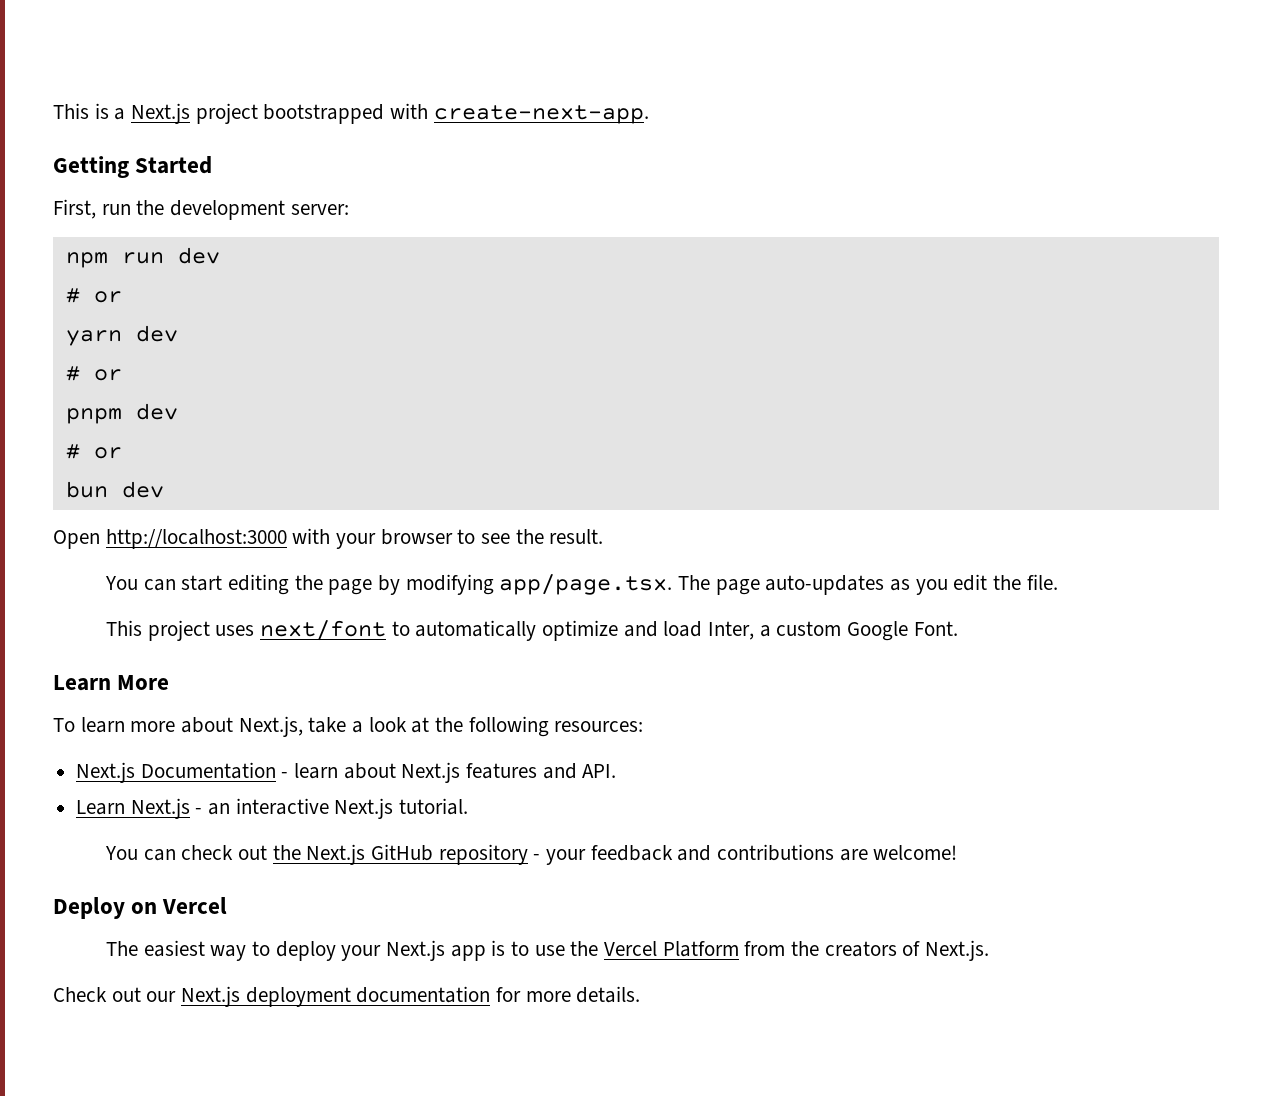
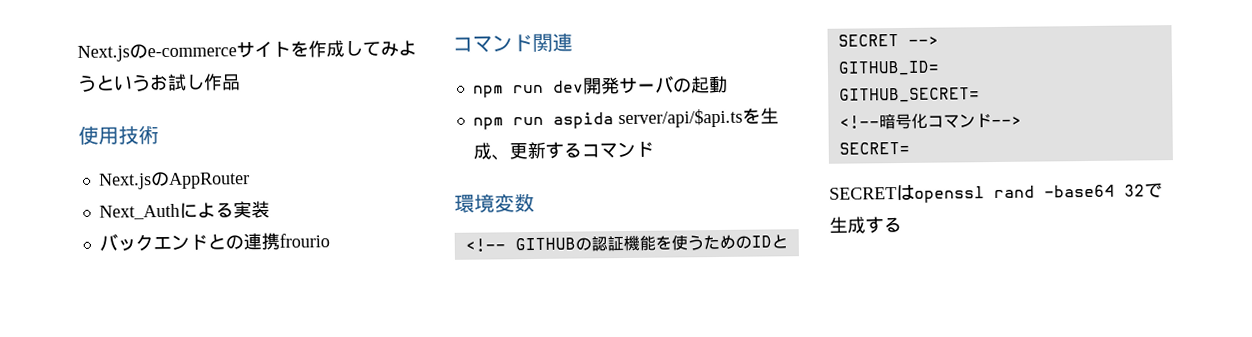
- This is a Next.js project bootstrapped with create-next-app.
- Getting Started
- First, run the development server:
- npm run dev
- # or
- yarn dev
- # or
- pnpm dev
- # or
- bun dev
- Open http://localhost:3000 with your browser to see the result.
- You can start editing the page by modifying app/page.tsx. The page auto-updates as you edit the file.
- This project uses next/font to automatically optimize and load Inter, a custom Google Font.
- Learn More
- To learn more about Next.js, take a look at the following resources:
- Next.js Documentation - learn about Next.js features and API.
- Learn Next.js - an interactive Next.js tutorial.
- You can check out the Next.js GitHub repository - your feedback and contributions are welcome!
- Deploy on Vercel
- The easiest way to deploy your Next.js app is to use the Vercel Platform from the creators of Next.js.
- Check out our Next.js deployment documentation for more details.
+ Next.jsのe-commerceサイトを作成してみようというお試し作品
+ 使用技術
+ Next.jsのAppRouter
+ Next_Authによる実装
+ バックエンドとの連携frourio
+ コマンド関連
+ npm run dev開発サーバの起動
+ npm run aspida server/api/$api.tsを生成、更新するコマンド
+ 環境変数
+ <!-- GITHUBの認証機能を使うためのIDとSECRET -->
+ GITHUB_ID=
+ GITHUB_SECRET=
+ <!--暗号化コマンド-->
+ SECRET=
+ SECRETはopenssl rand -base64 32で生成する

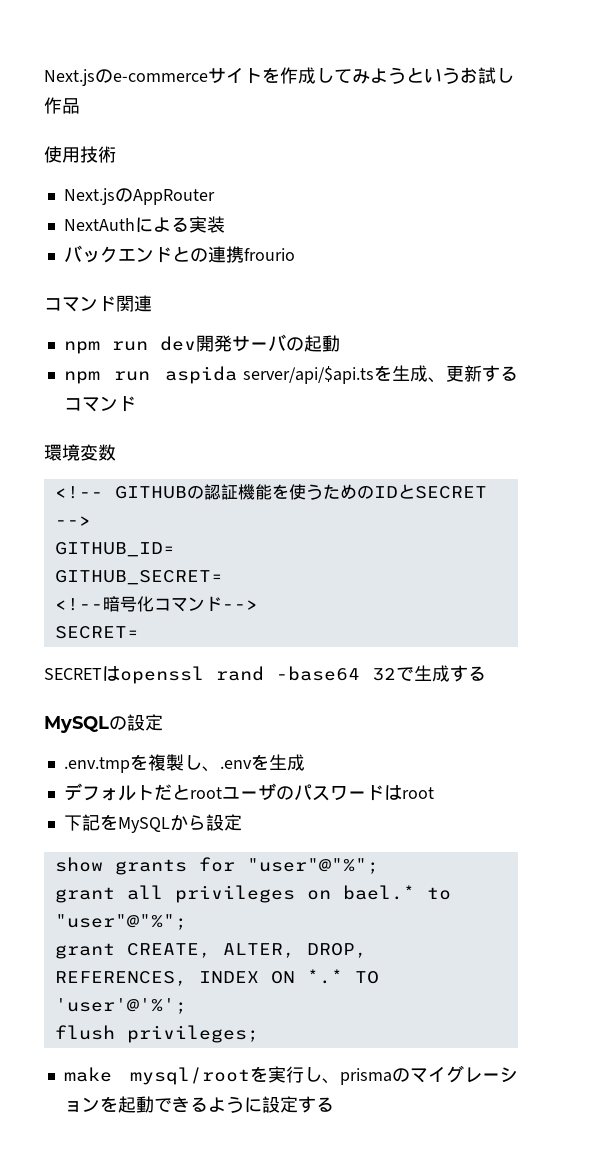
- Next_Authによる実装
+ NextAuthによる実装
+ MySQLの設定
+ .env.tmpを複製し、.envを生成
+ デフォルトだとrootユーザのパスワードはroot
+ 下記をMySQLから設定
+ show grants for "user"@"%";
+ grant all privileges on bael.* to "user"@"%";
+ grant CREATE, ALTER, DROP, REFERENCES, INDEX ON *.* TO 'user'@'%';
+ flush privileges;
+ make mysql/rootを実行し、prismaのマイグレーションを起動できるように設定する

